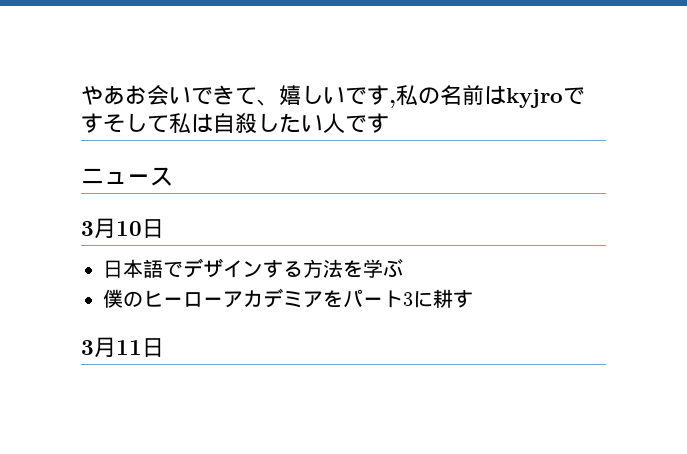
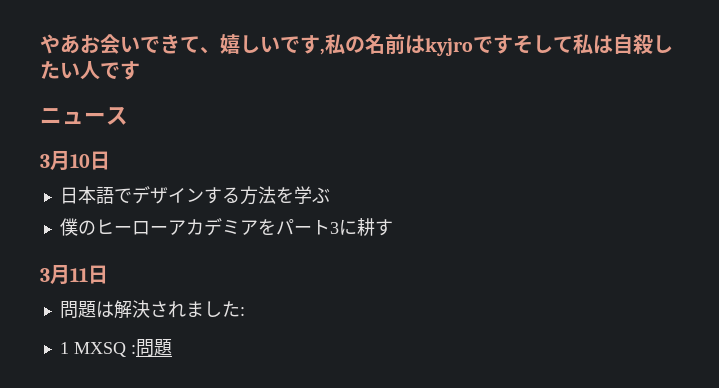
+ 問題は解決されました:
+ 1 MXSQ :問題

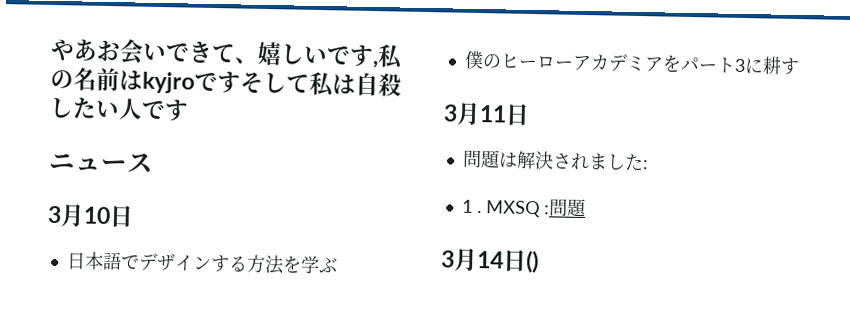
- 1 MXSQ :問題
+ 1 . MXSQ :問題
+ 3月14日()

